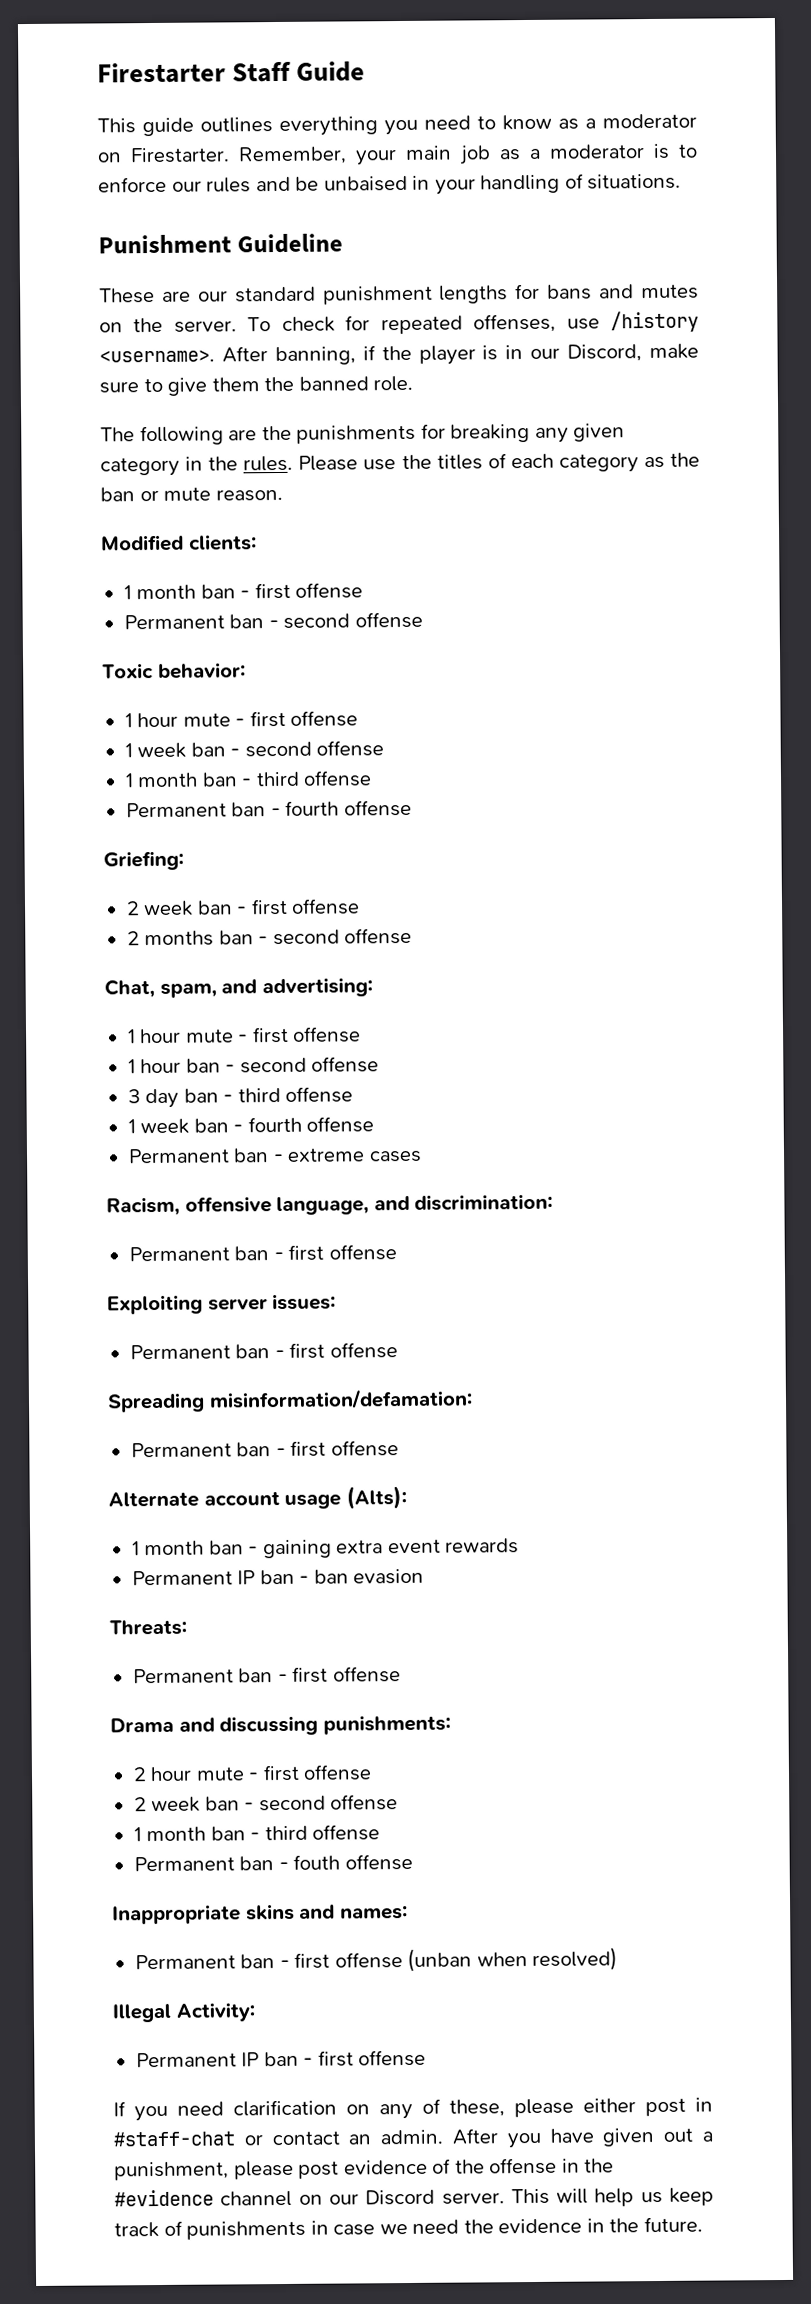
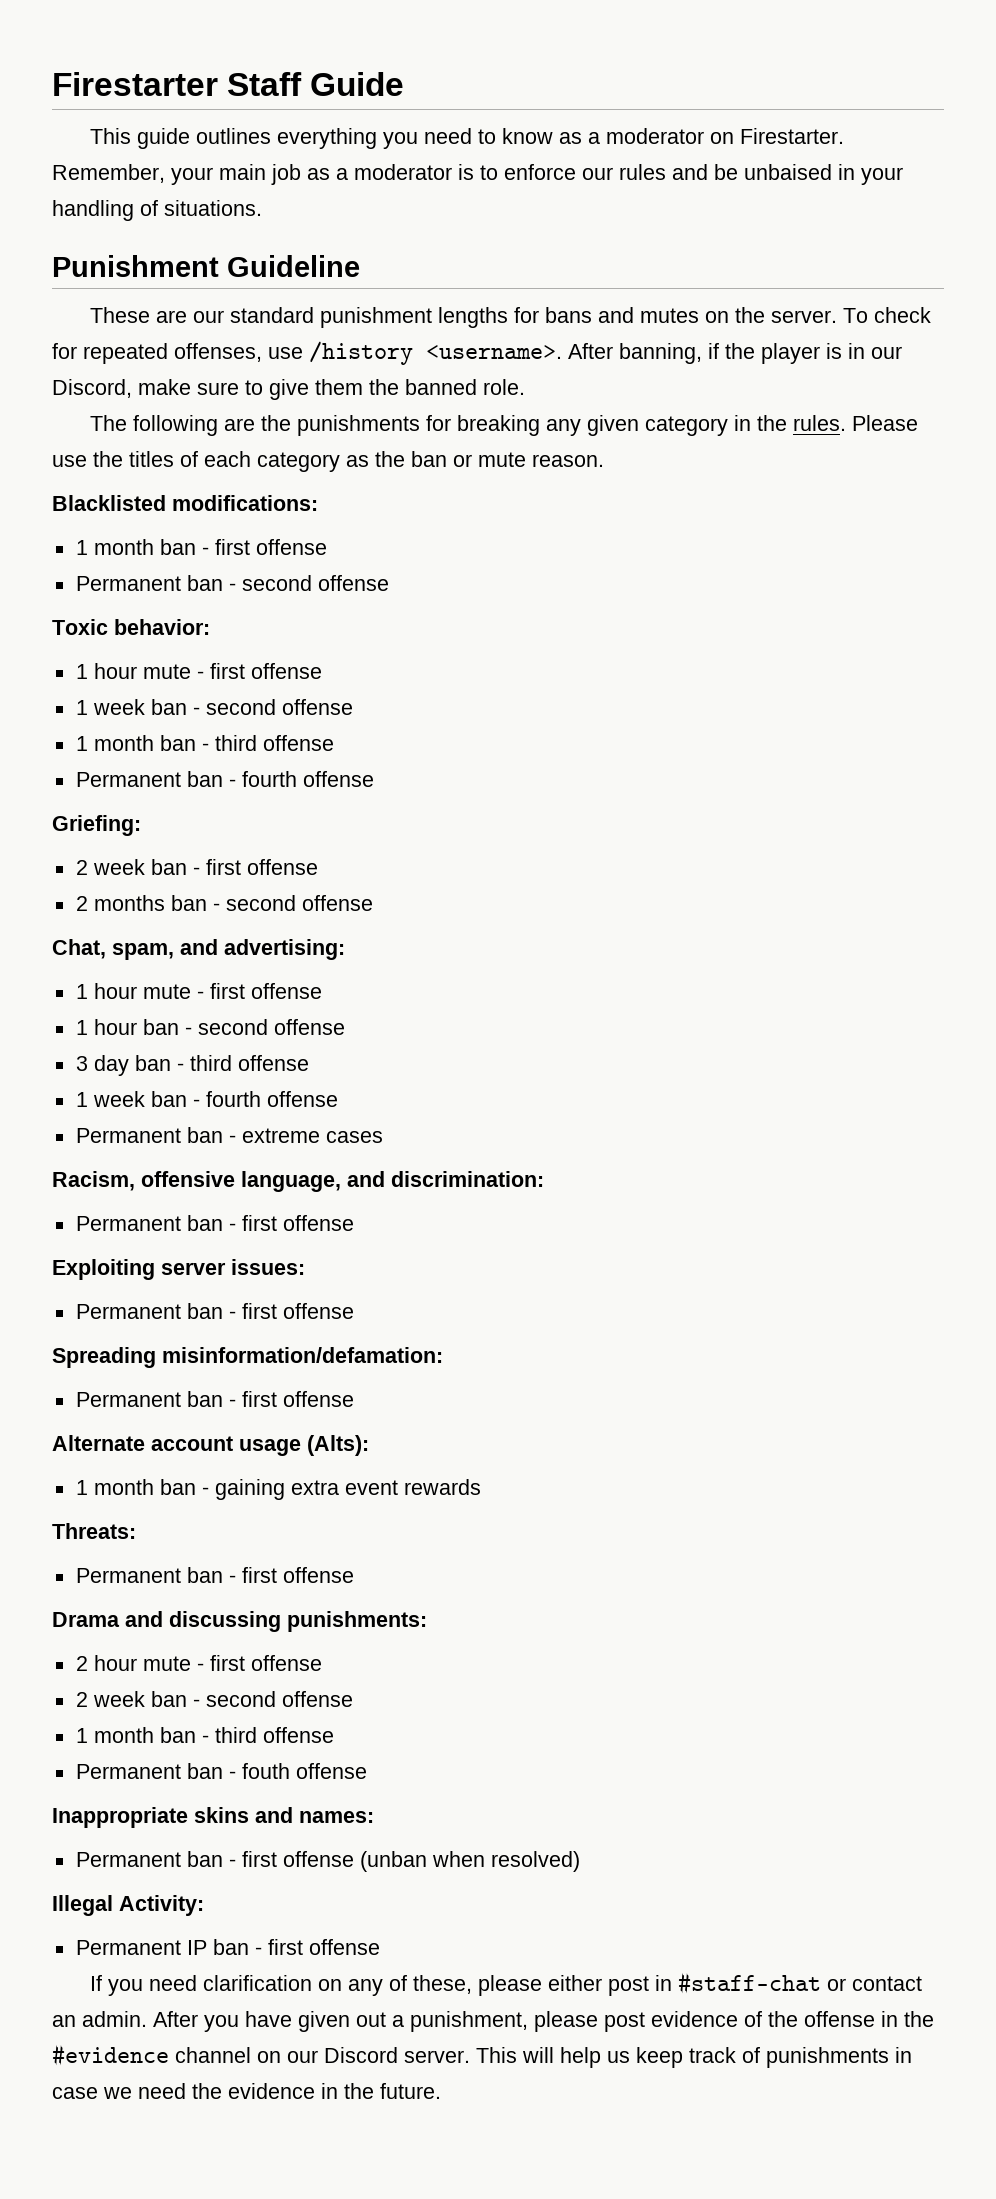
- Modified clients:
+ Blacklisted modifications:
- Permanent IP ban - ban evasion

